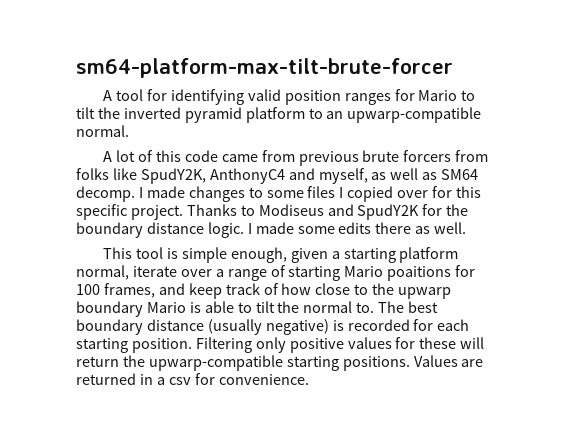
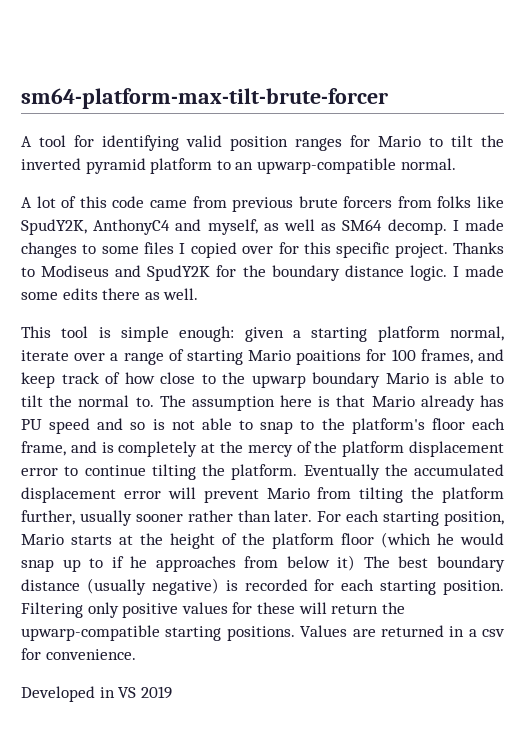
- This tool is simple enough, given a starting platform normal, iterate over a range of starting Mario poaitions for 100 frames, and keep track of how close to the upwarp boundary Mario is able to tilt the normal to.
+ This tool is simple enough: given a starting platform normal, iterate over a range of starting Mario poaitions for 100 frames, and keep track of how close to the upwarp boundary Mario is able to tilt the normal to.
- The best boundary distance (usually negative) is recorded for each starting position.
+ The assumption here is that Mario already has PU speed and so is not able to snap to the platform's floor each frame, and is completely at the mercy of the platform displacement error to continue tilting the platform. Eventually the accumulated displacement error will prevent Mario from tilting the platform further, usually sooner rather than later. For each starting position, Mario starts at the height of the platform floor (which he would snap up to if he approaches from below it) The best boundary distance (usually negative) is recorded for each starting position.
+ Developed in VS 2019

